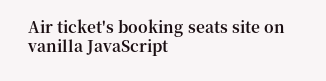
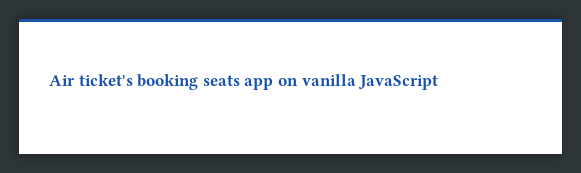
- Air ticket's booking seats site on vanilla JavaScript
+ Air ticket's booking seats app on vanilla JavaScript

